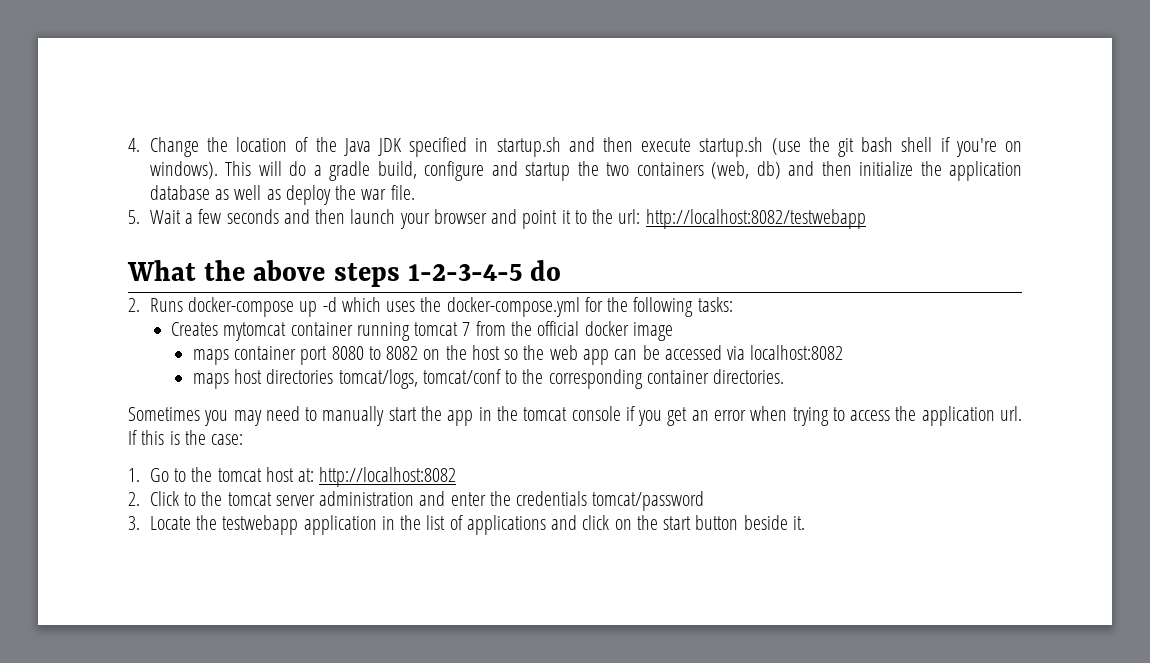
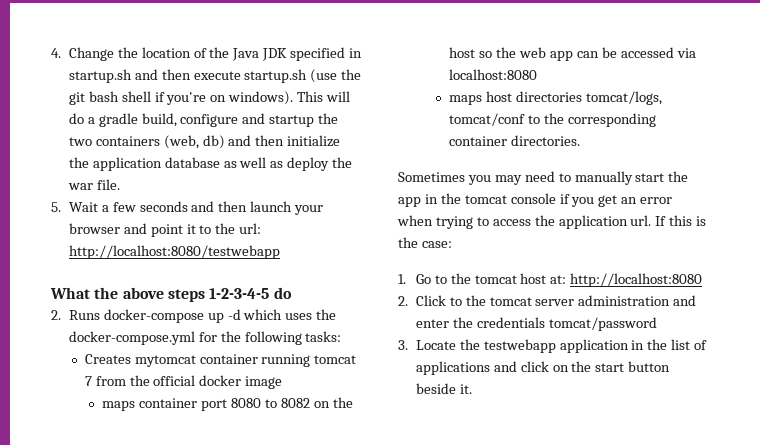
- 5. Wait a few seconds and then launch your browser and point it to the url: http://localhost:8082/testwebapp
+ 5. Wait a few seconds and then launch your browser and point it to the url: http://localhost:8080/testwebapp
- maps container port 8080 to 8082 on the host so the web app can be accessed via localhost:8082
+ maps container port 8080 to 8082 on the host so the web app can be accessed via localhost:8080
- 1. Go to the tomcat host at: http://localhost:8082
+ 1. Go to the tomcat host at: http://localhost:8080

